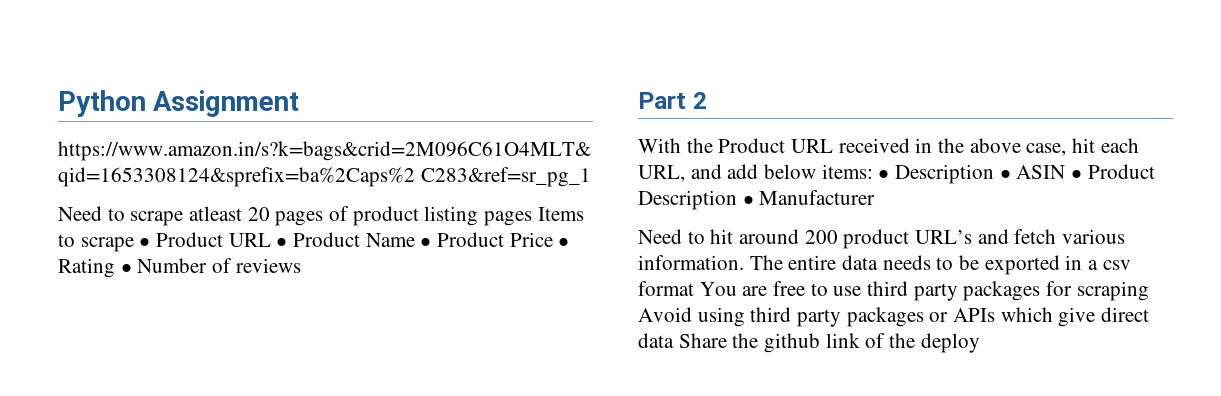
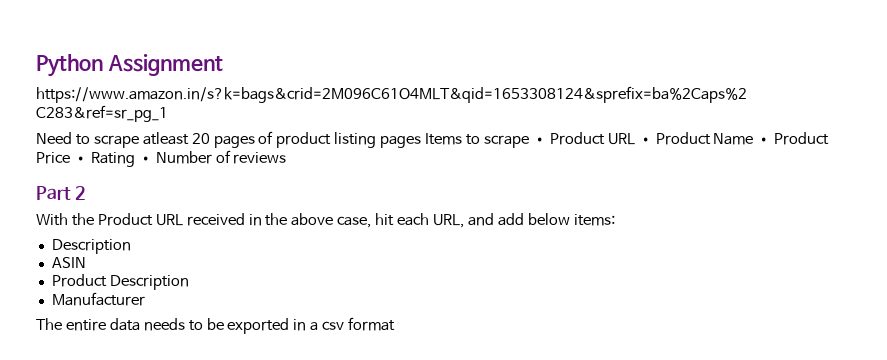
- With the Product URL received in the above case, hit each URL, and add below items: • Description • ASIN • Product Description • Manufacturer
+ With the Product URL received in the above case, hit each URL, and add below items:
+ Description
+ ASIN
+ Product Description
+ Manufacturer
- Need to hit around 200 product URL’s and fetch various information. The entire data needs to be exported in a csv format You are free to use third party packages for scraping Avoid using third party packages or APIs which give direct data Share the github link of the deploy
+ The entire data needs to be exported in a csv format

